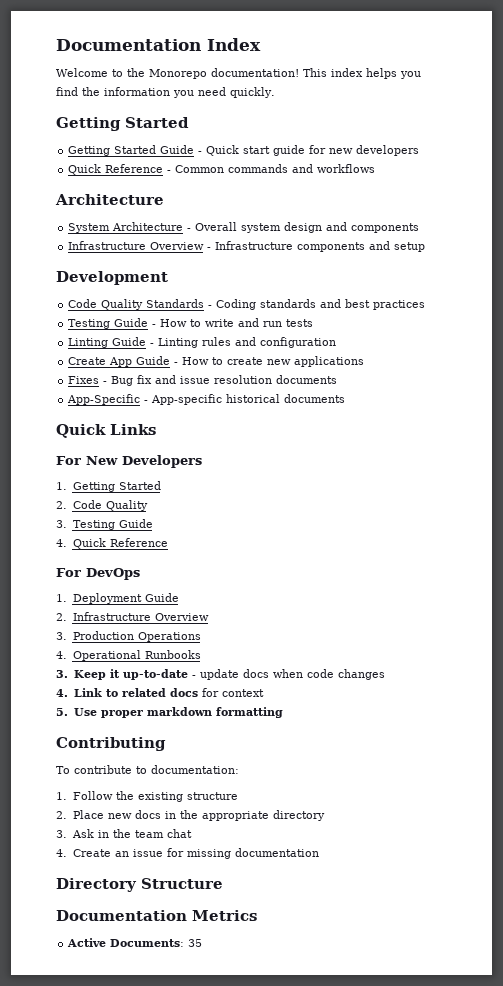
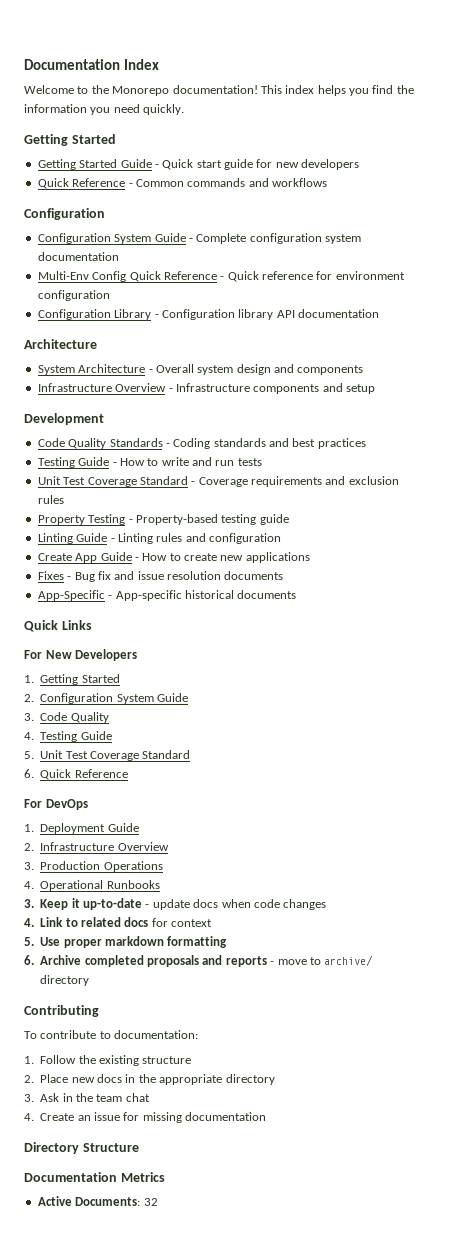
  Quick Reference - Common commands and workflows
+ Configuration
+ Configuration System Guide - Complete configuration system documentation
+ Multi-Env Config Quick Reference - Quick reference for environment configuration
+ Configuration Library - Configuration library API documentation
+ Unit Test Coverage Standard - Coverage requirements and exclusion rules
+ Property Testing - Property-based testing guide
- 2. Code Quality
+ 2. Configuration System Guide
+ 3. Code Quality
- 3. Testing Guide
+ 4. Testing Guide
- 4. Quick Reference
+ 5. Unit Test Coverage Standard
+ 6. Quick Reference
+ 6. Archive completed proposals and reports - move to archive/ directory
- Active Documents: 35
+ Active Documents: 32

